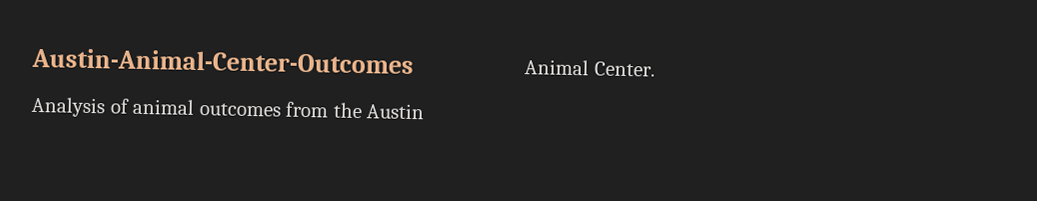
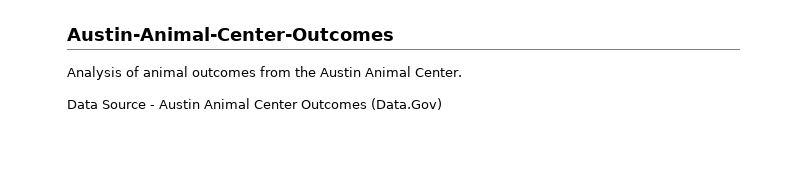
+ Data Source - Austin Animal Center Outcomes (Data.Gov)

